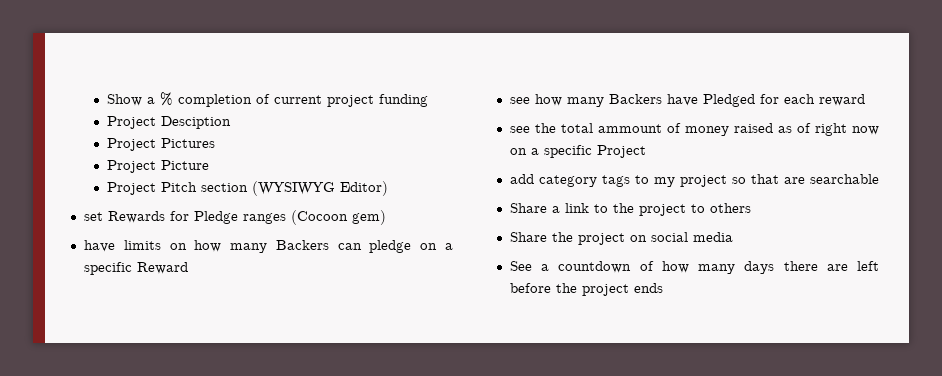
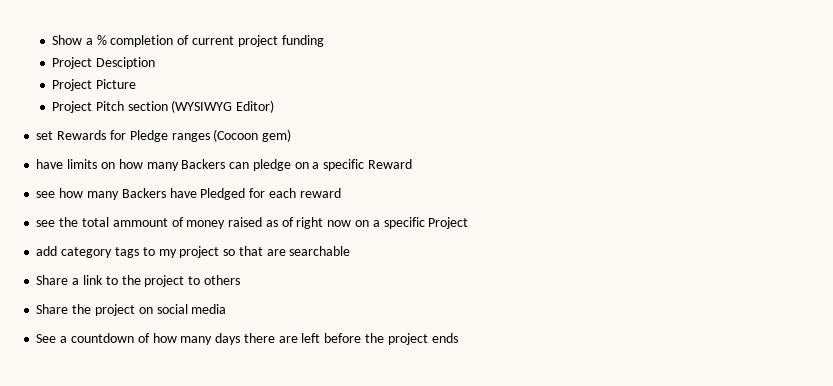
- Project Pictures

